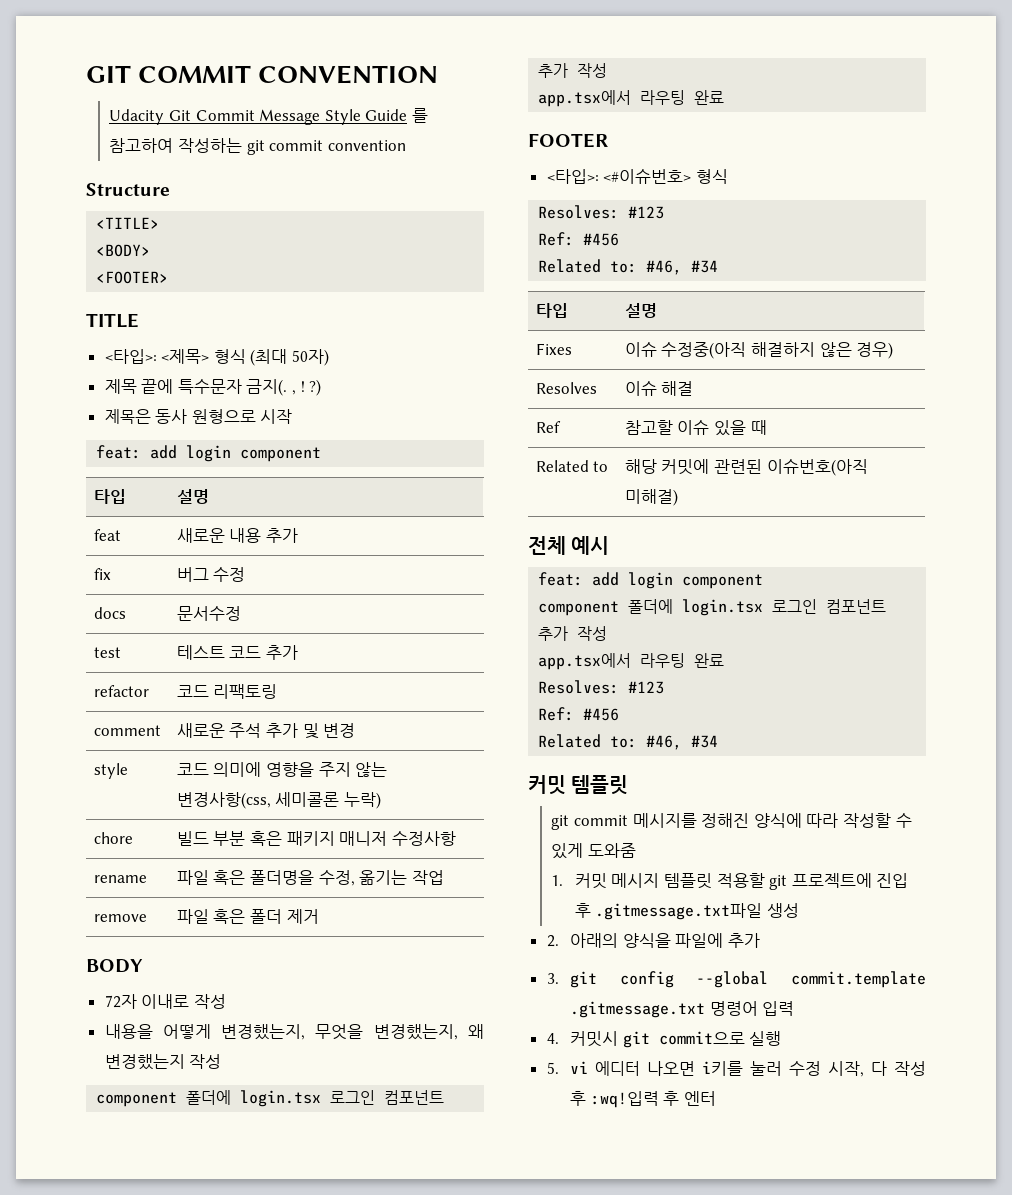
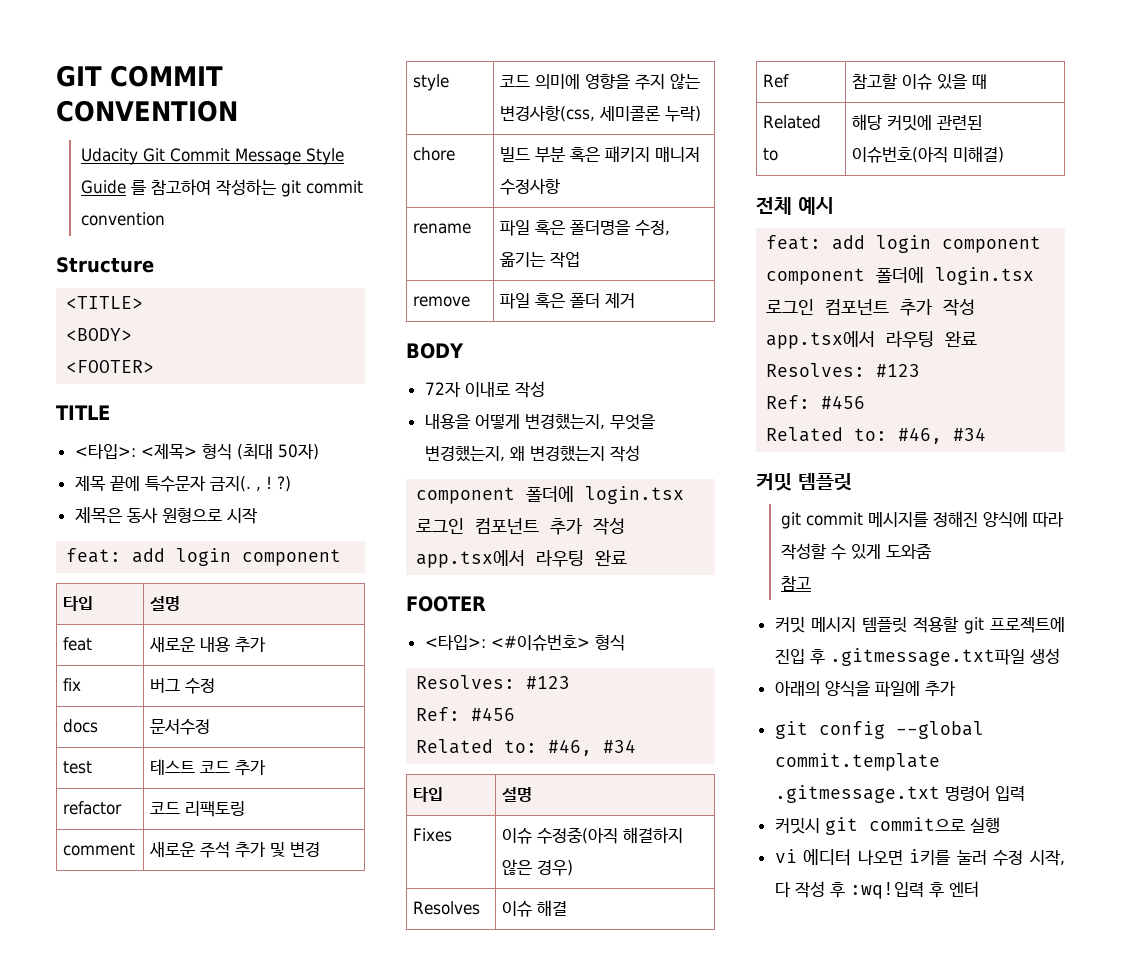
- 1. 커밋 메시지 템플릿 적용할 git 프로젝트에 진입 후 .gitmessage.txt파일 생성
+ 참고
+ 커밋 메시지 템플릿 적용할 git 프로젝트에 진입 후 .gitmessage.txt파일 생성
- 2. 아래의 양식을 파일에 추가
+ 아래의 양식을 파일에 추가
- 3. git config --global commit.template .gitmessage.txt 명령어 입력
+ git config --global commit.template .gitmessage.txt 명령어 입력
- 4. 커밋시 git commit으로 실행
+ 커밋시 git commit으로 실행
- 5. vi 에디터 나오면 i키를 눌러 수정 시작, 다 작성 후 :wq!입력 후 엔터
+ vi 에디터 나오면 i키를 눌러 수정 시작, 다 작성 후 :wq!입력 후 엔터

